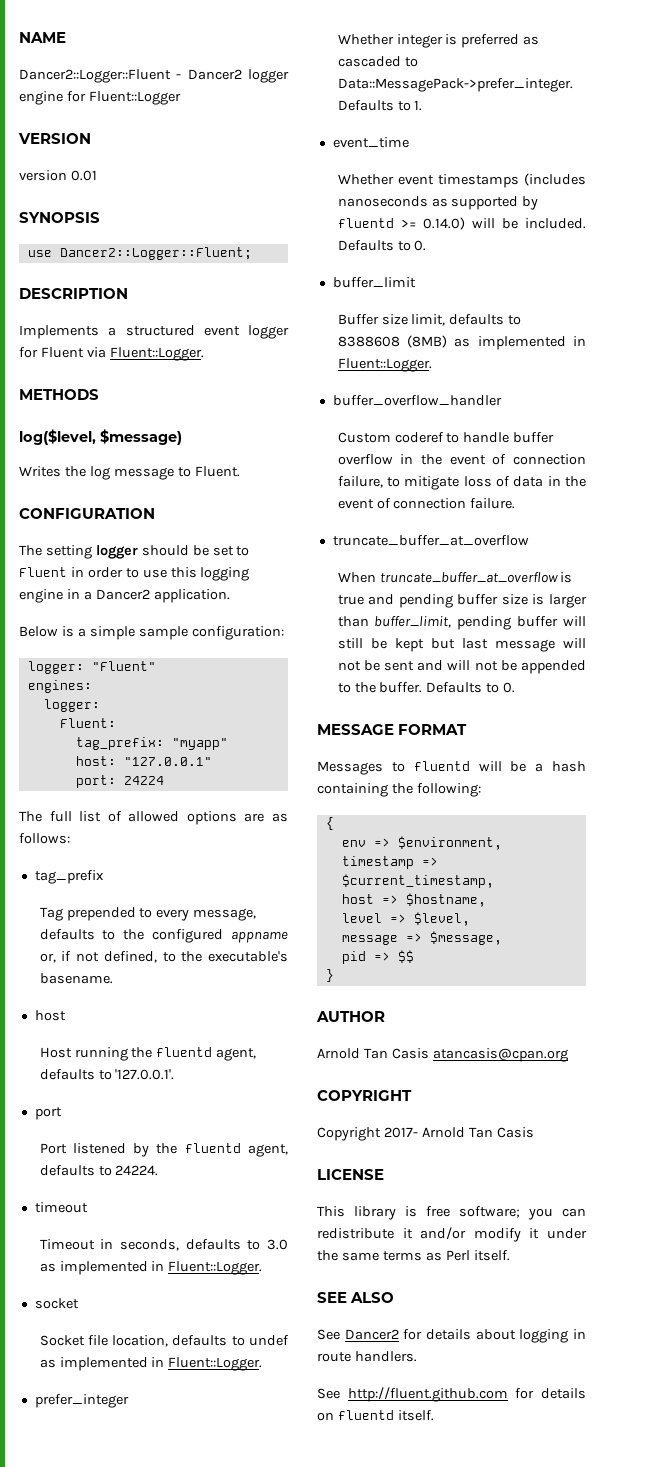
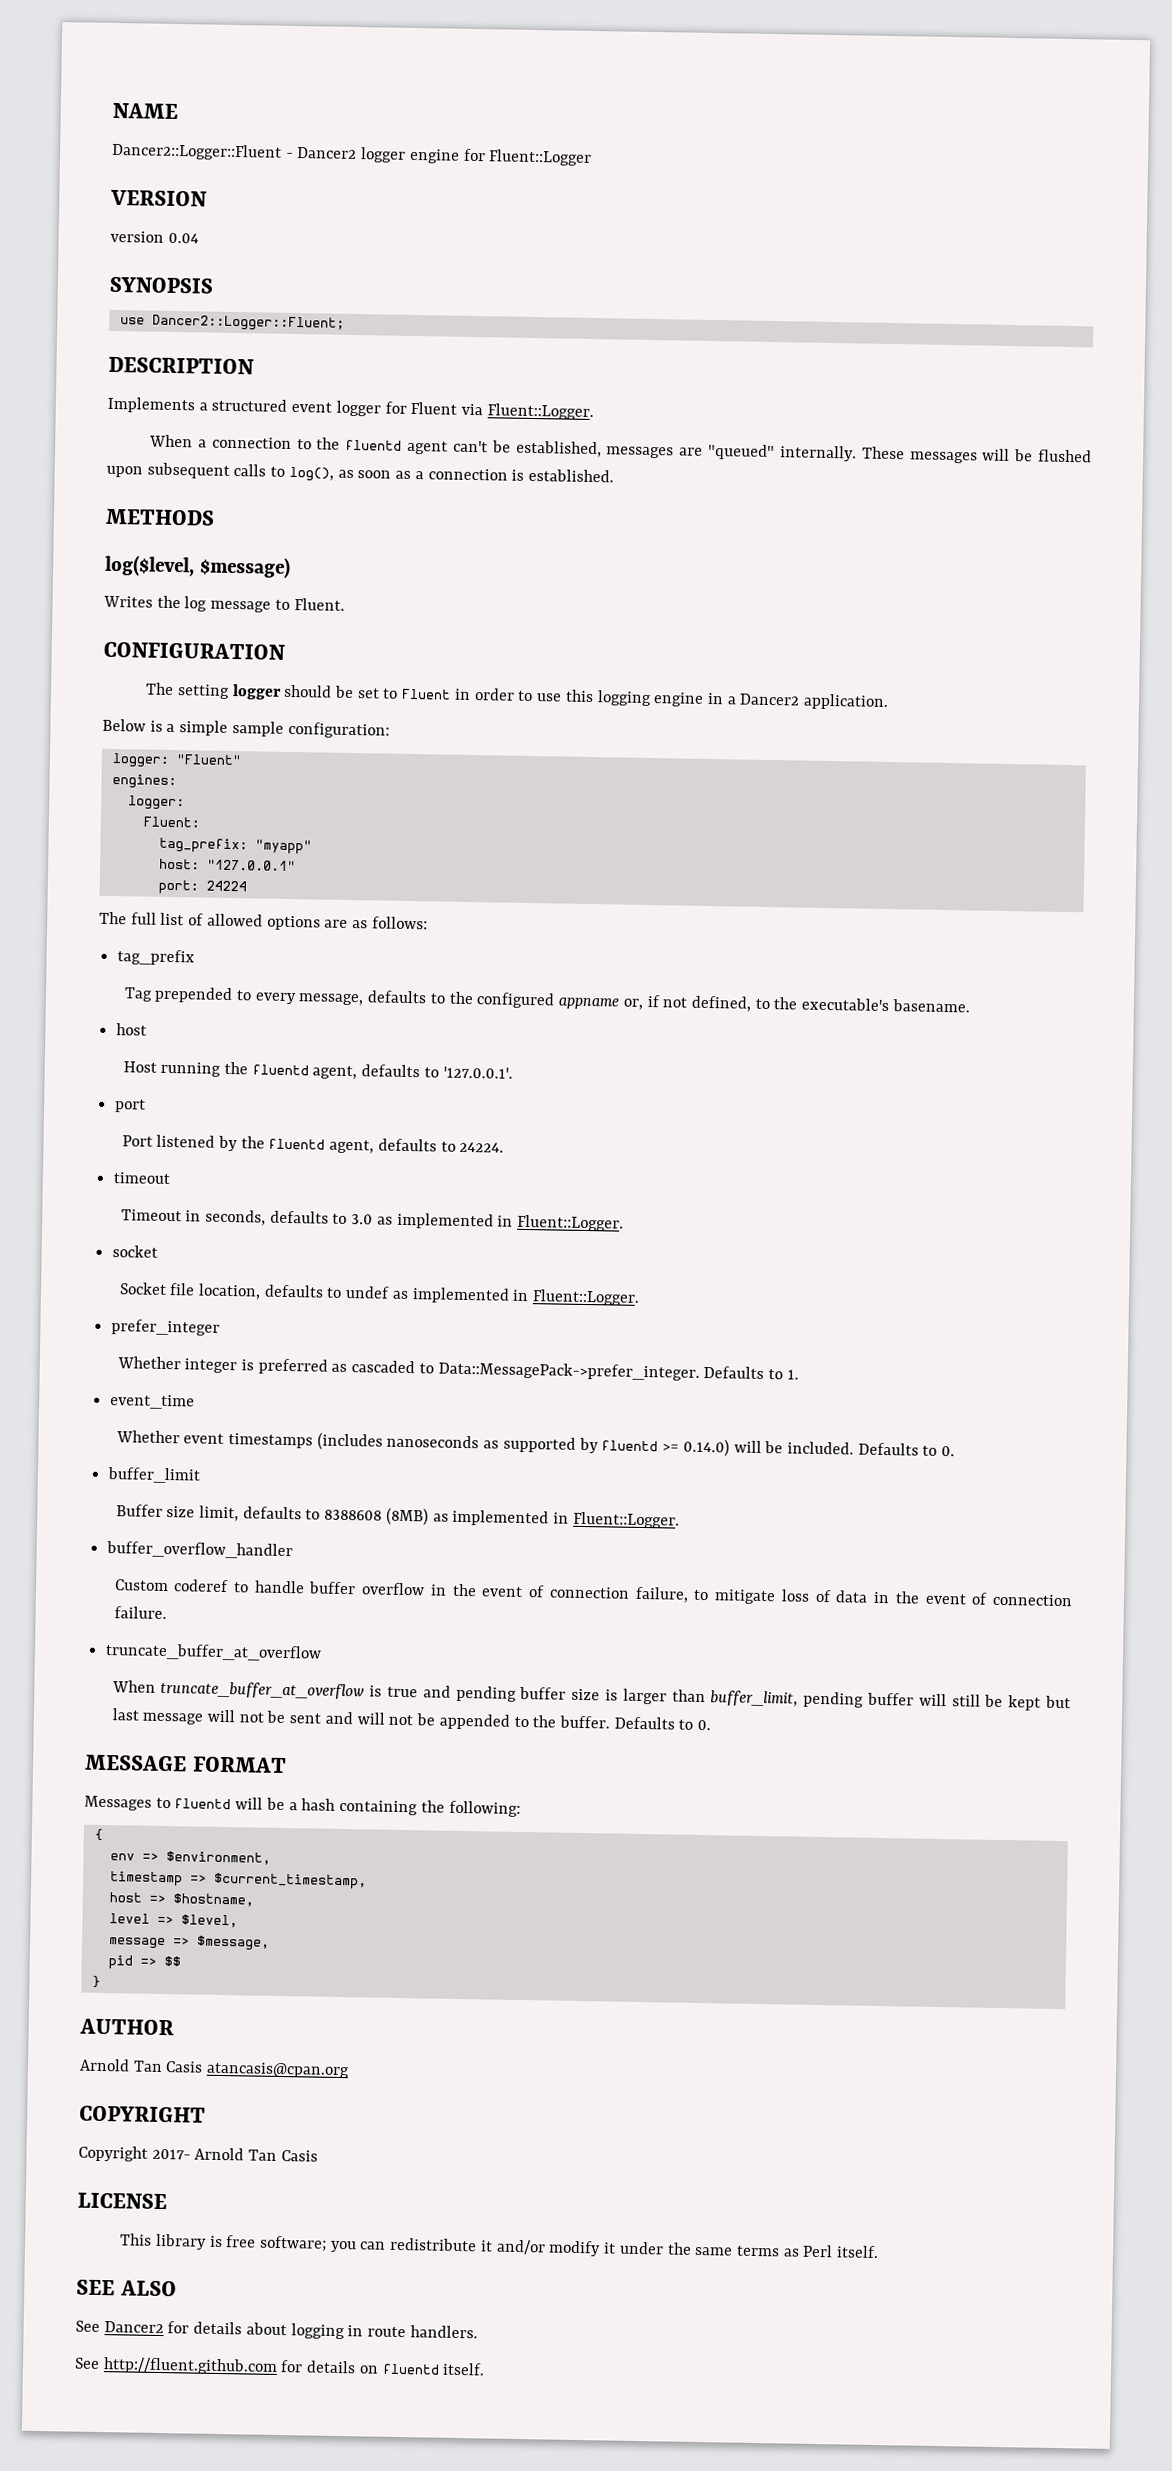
- version 0.01
+ version 0.04
+ When a connection to the fluentd agent can't be established, messages are "queued" internally. These messages will be flushed upon subsequent calls to log(), as soon as a connection is established.

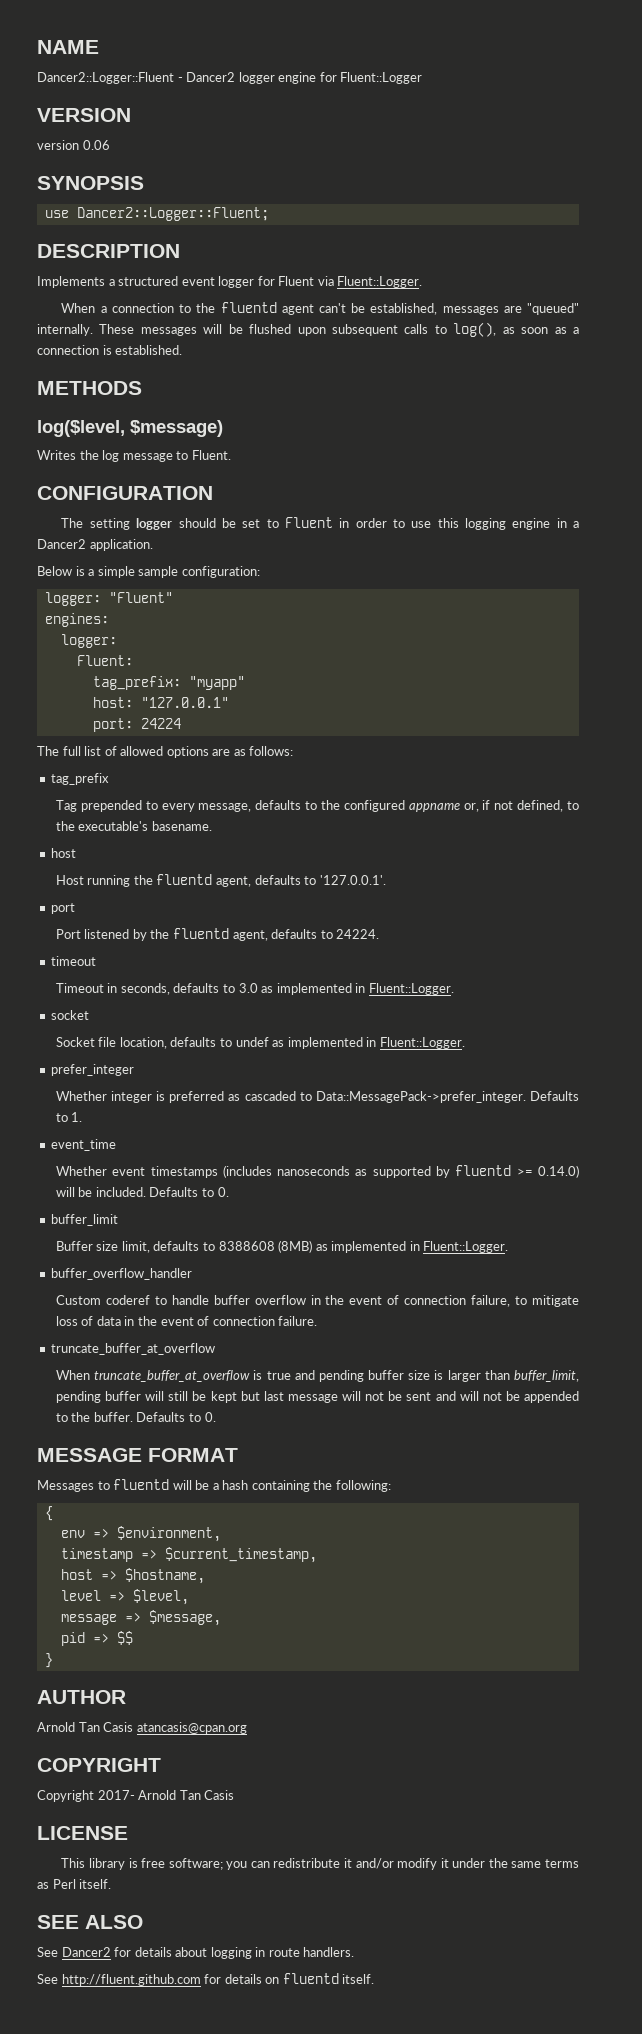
- version 0.04
+ version 0.06

